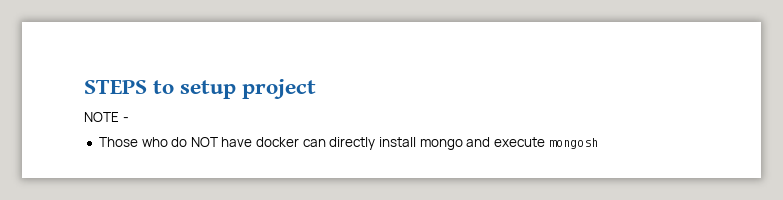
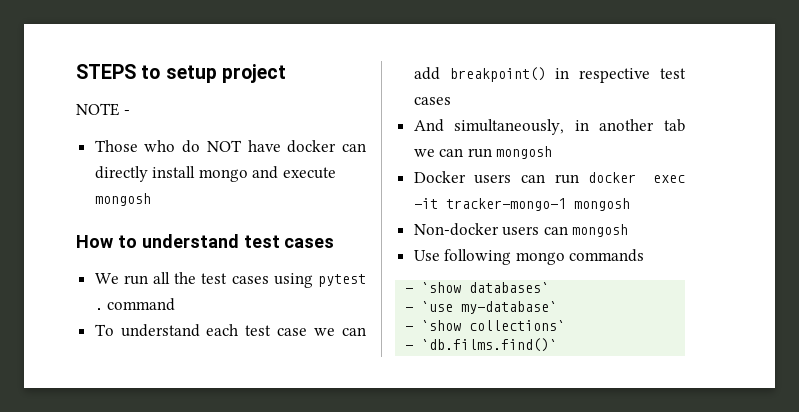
+ How to understand test cases
+ We run all the test cases using pytest . command
+ To understand each test case we can add breakpoint() in respective test cases
+ And simultaneously, in another tab we can run mongosh
+ Docker users can run docker exec -it tracker-mongo-1 mongosh
+ Non-docker users can mongosh
+ Use following mongo commands
+ - `show databases`
+ - `use my-database`
+ - `show collections`
+ - `db.films.find()`

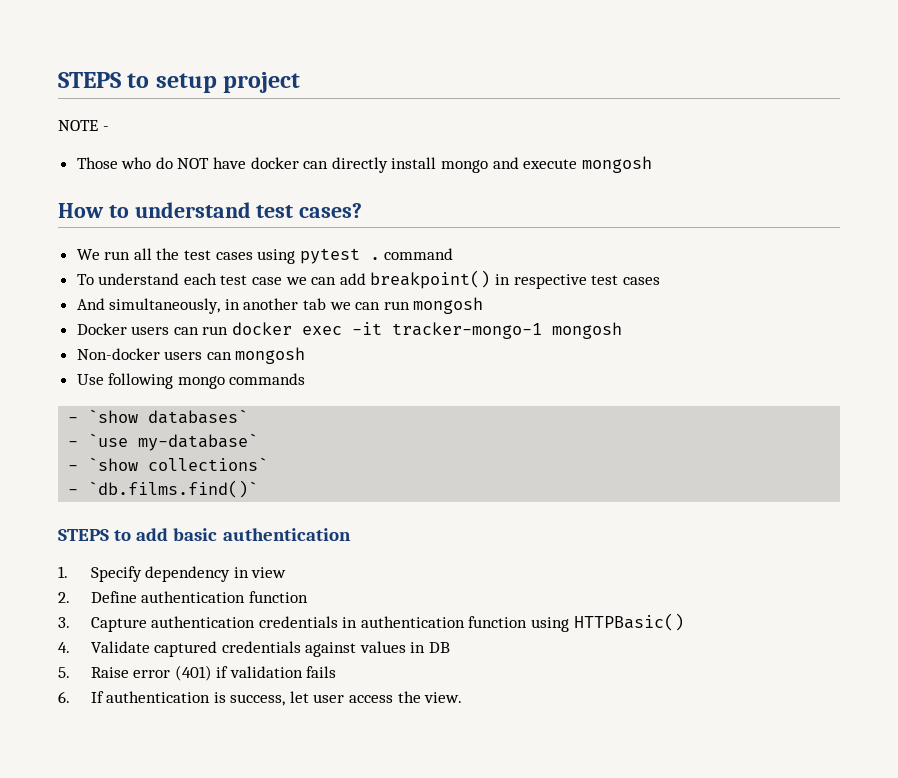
- How to understand test cases
+ How to understand test cases?
+ STEPS to add basic authentication
+ 1. Specify dependency in view
+ 2. Define authentication function
+ 3. Capture authentication credentials in authentication function using HTTPBasic()
+ 4. Validate captured credentials against values in DB
+ 5. Raise error (401) if validation fails
+ 6. If authentication is success, let user access the view.

